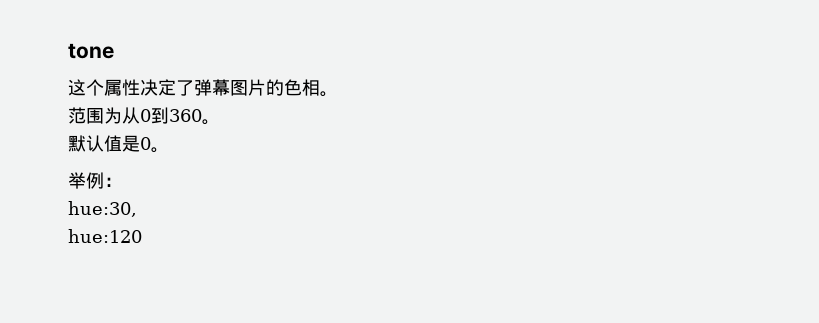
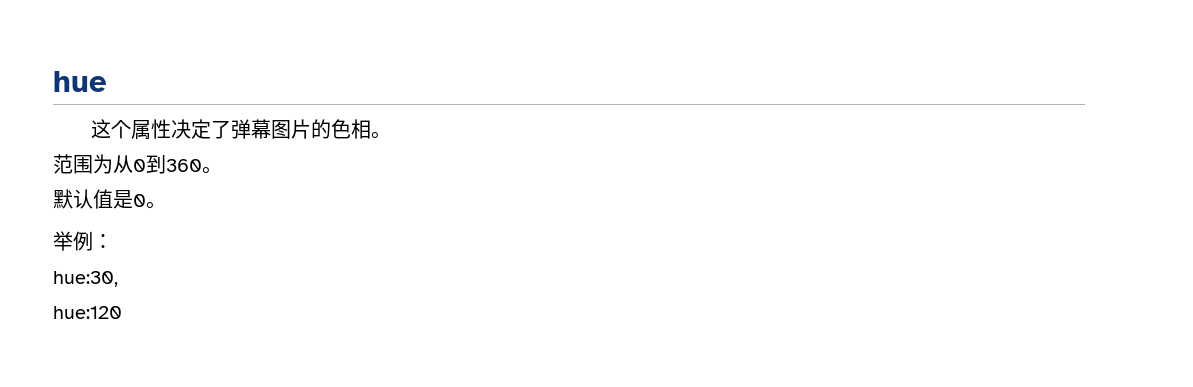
- tone
+ hue

